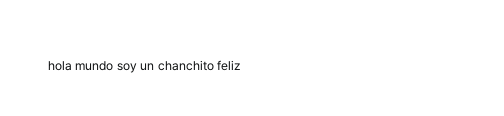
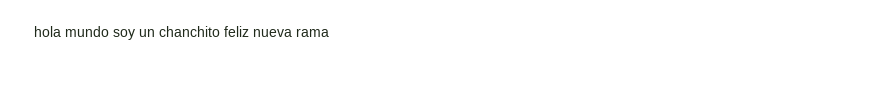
- hola mundo soy un chanchito feliz
+ hola mundo soy un chanchito feliz nueva rama

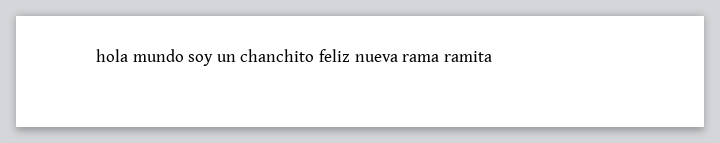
- hola mundo soy un chanchito feliz nueva rama
+ hola mundo soy un chanchito feliz nueva rama ramita

